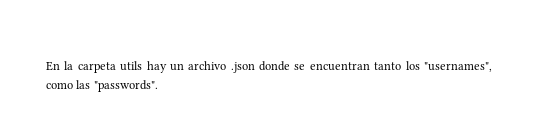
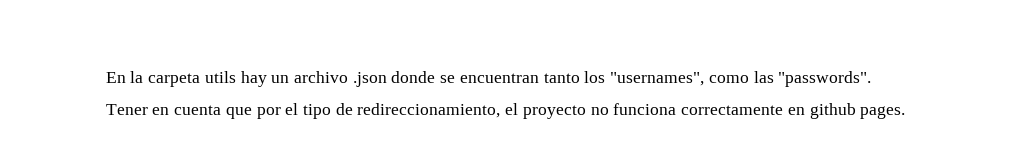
+ Tener en cuenta que por el tipo de redireccionamiento, el proyecto no funciona correctamente en github pages.

